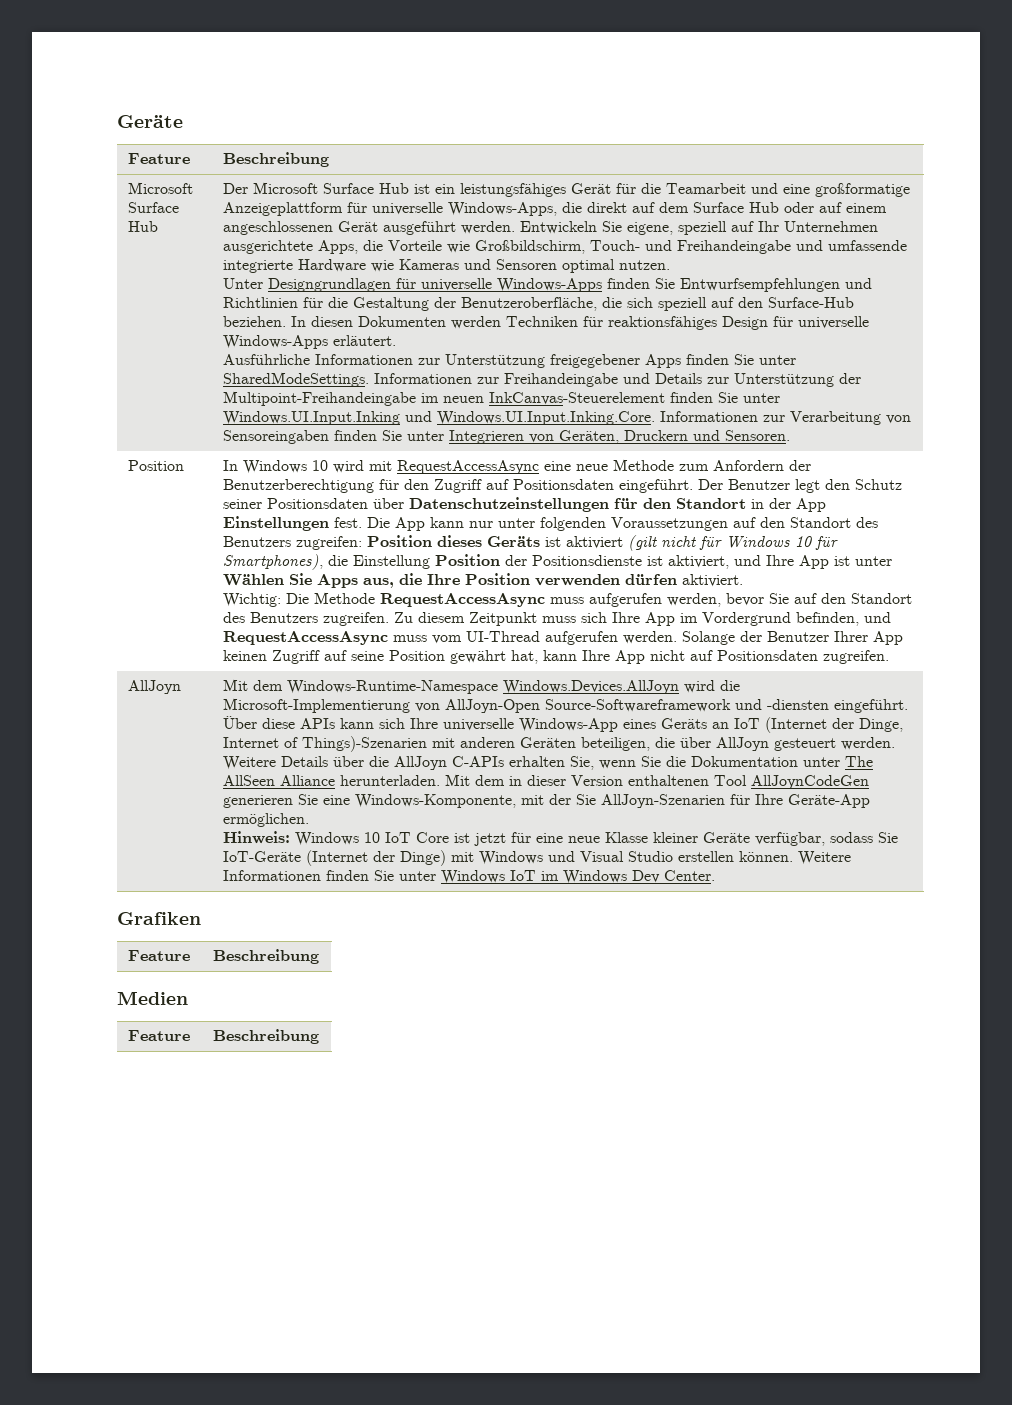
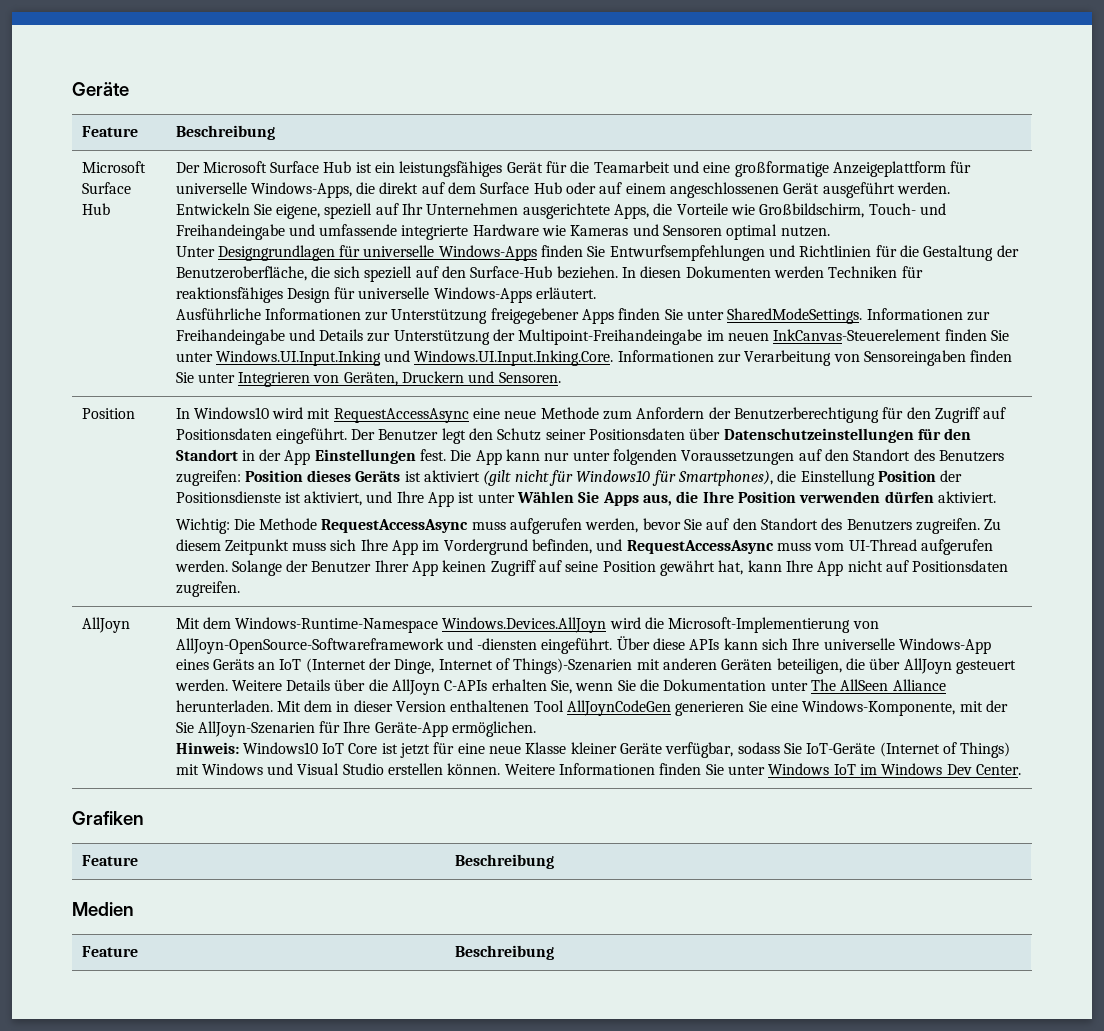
- In Windows 10 wird mit RequestAccessAsync eine neue Methode zum Anfordern der Benutzerberechtigung für den Zugriff auf Positionsdaten eingeführt.
+ In Windows10 wird mit RequestAccessAsync eine neue Methode zum Anfordern der Benutzerberechtigung für den Zugriff auf Positionsdaten eingeführt.
- Die App kann nur unter folgenden Voraussetzungen auf den Standort des Benutzers zugreifen: Position dieses Geräts ist aktiviert (gilt nicht für Windows 10 für Smartphones), die Einstellung Position der Positionsdienste ist aktiviert, und Ihre App ist unter Wählen Sie Apps aus, die Ihre Position verwenden dürfen aktiviert.
+ Die App kann nur unter folgenden Voraussetzungen auf den Standort des Benutzers zugreifen: Position dieses Geräts ist aktiviert (gilt nicht für Windows10 für Smartphones), die Einstellung Position der Positionsdienste ist aktiviert, und Ihre App ist unter Wählen Sie Apps aus, die Ihre Position verwenden dürfen aktiviert.
- Mit dem Windows-Runtime-Namespace Windows.Devices.AllJoyn wird die Microsoft-Implementierung von AllJoyn-Open Source-Softwareframework und -diensten eingeführt.
+ Mit dem Windows-Runtime-Namespace Windows.Devices.AllJoyn wird die Microsoft-Implementierung von AllJoyn-OpenSource-Softwareframework und -diensten eingeführt.
- Hinweis: Windows 10 IoT Core ist jetzt für eine neue Klasse kleiner Geräte verfügbar, sodass Sie IoT-Geräte (Internet der Dinge) mit Windows und Visual Studio erstellen können.
+ Hinweis: Windows10 IoT Core ist jetzt für eine neue Klasse kleiner Geräte verfügbar, sodass Sie IoT-Geräte (Internet of Things) mit Windows und Visual Studio erstellen können.

